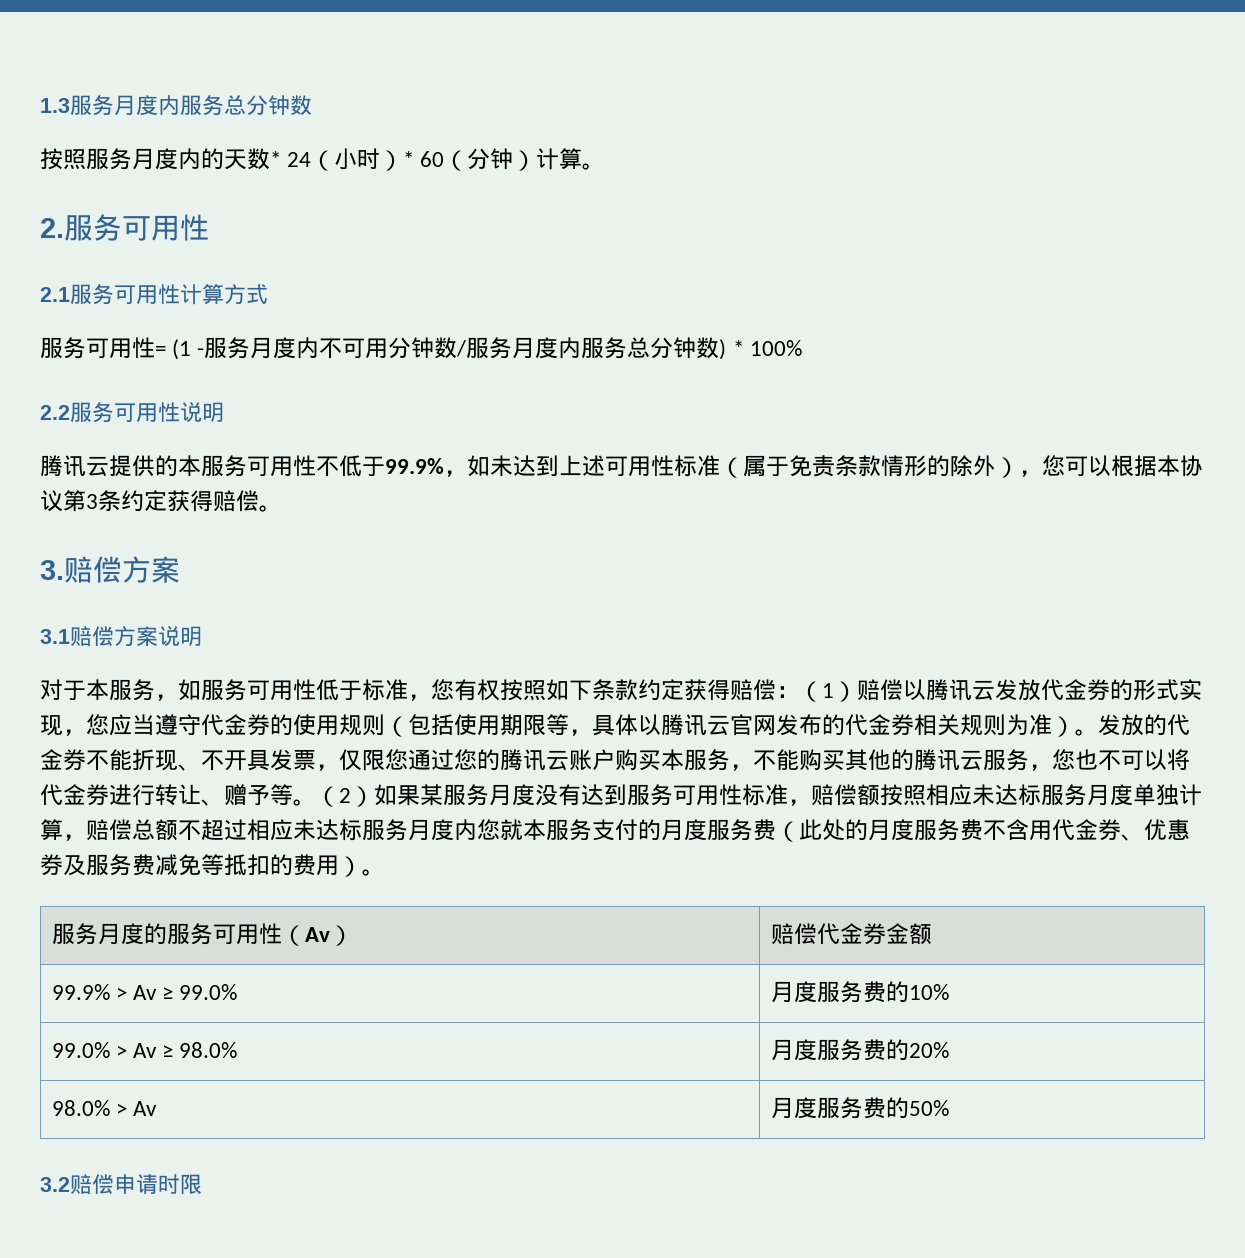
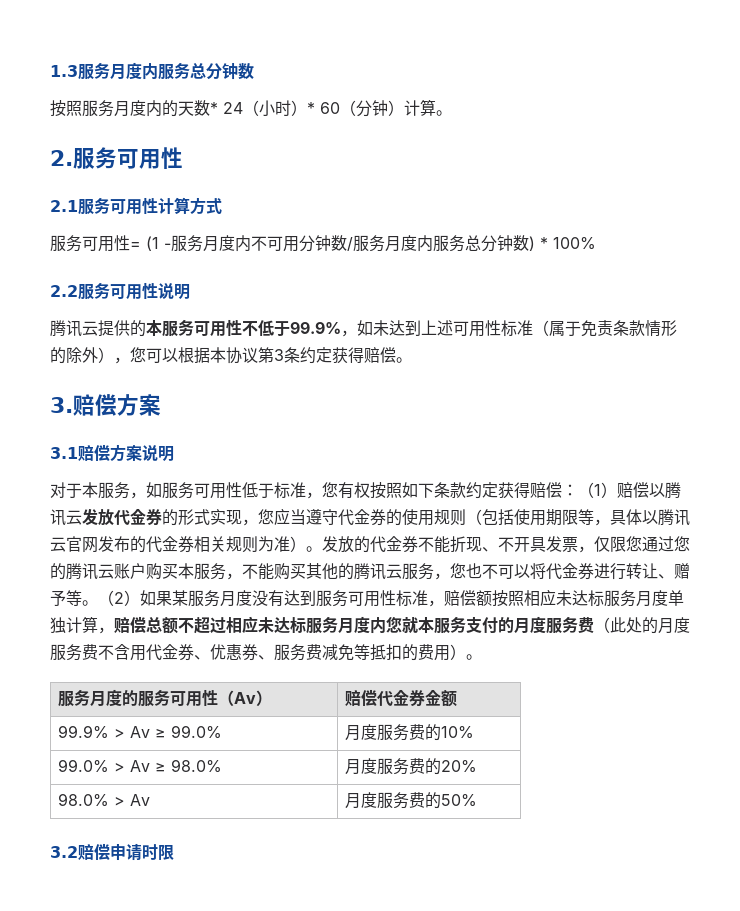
- （2）如果某服务月度没有达到服务可用性标准，赔偿额按照相应未达标服务月度单独计算，赔偿总额不超过相应未达标服务月度内您就本服务支付的月度服务费（此处的月度服务费不含用代金券、优惠券及服务费减免等抵扣的费用）。
+ （2）如果某服务月度没有达到服务可用性标准，赔偿额按照相应未达标服务月度单独计算，赔偿总额不超过相应未达标服务月度内您就本服务支付的月度服务费（此处的月度服务费不含用代金券、优惠券、服务费减免等抵扣的费用）。

